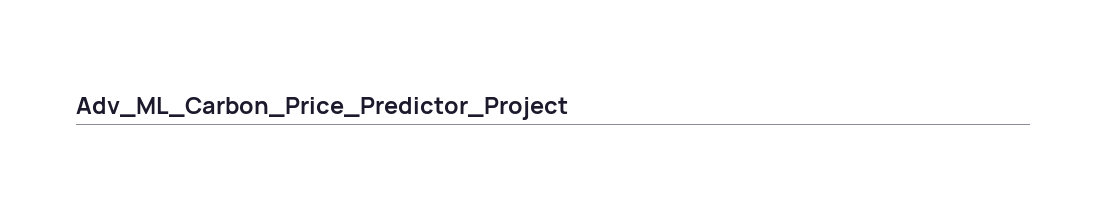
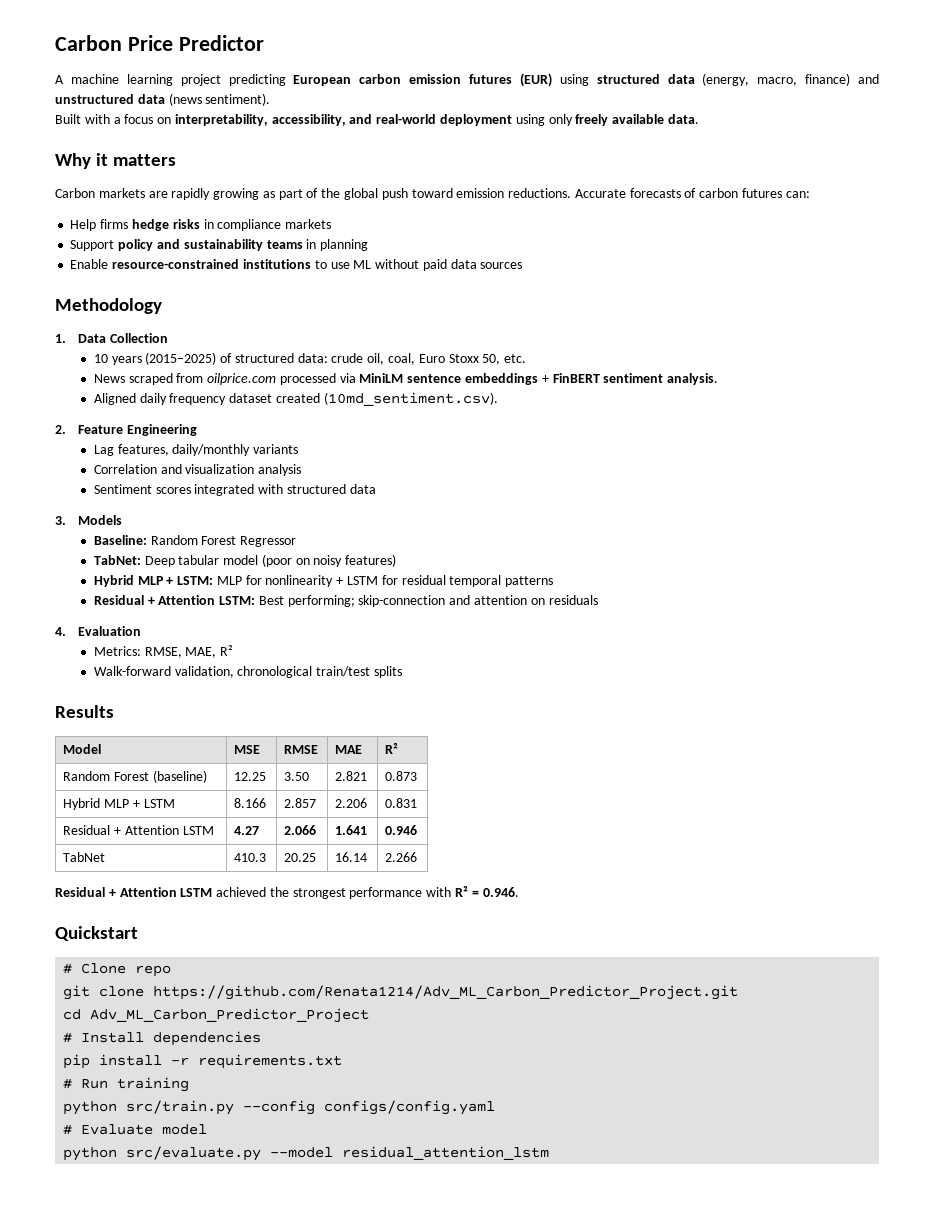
- Adv_ML_Carbon_Price_Predictor_Project
+ Carbon Price Predictor
+ A machine learning project predicting European carbon emission futures (EUR) using structured data (energy, macro, finance) and unstructured data (news sentiment).
+ Built with a focus on interpretability, accessibility, and real-world deployment using only freely available data.
+ Why it matters
+ Carbon markets are rapidly growing as part of the global push toward emission reductions. Accurate forecasts of carbon futures can:
+ Help firms hedge risks in compliance markets
+ Support policy and sustainability teams in planning
+ Enable resource-constrained institutions to use ML without paid data sources
+ Methodology
+ 1. Data Collection
+ 10 years (2015–2025) of structured data: crude oil, coal, Euro Stoxx 50, etc.
+ News scraped from oilprice.com processed via MiniLM sentence embeddings + FinBERT sentiment analysis.
+ Aligned daily frequency dataset created (10md_sentiment.csv).
+ 2. Feature Engineering
+ Lag features, daily/monthly variants
+ Correlation and visualization analysis
+ Sentiment scores integrated with structured data
+ 3. Models
+ Baseline: Random Forest Regressor
+ TabNet: Deep tabular model (poor on noisy features)
+ Hybrid MLP + LSTM: MLP for nonlinearity + LSTM for residual temporal patterns
+ Residual + Attention LSTM: Best performing; skip-connection and attention on residuals
+ 4. Evaluation
+ Metrics: RMSE, MAE, R²
+ Walk-forward validation, chronological train/test splits
+ Results
+ Model | MSE | RMSE | MAE | R²
+ Random Forest (baseline) | 12.25 | 3.50 | 2.821 | 0.873
+ Hybrid MLP + LSTM | 8.166 | 2.857 | 2.206 | 0.831
+ Residual + Attention LSTM | 4.27 | 2.066 | 1.641 | 0.946
+ TabNet | 410.3 | 20.25 | 16.14 | 2.266
+ Residual + Attention LSTM achieved the strongest performance with R² = 0.946.
+ Quickstart
+ # Clone repo
+ git clone https://github.com/Renata1214/Adv_ML_Carbon_Predictor_Project.git
+ cd Adv_ML_Carbon_Predictor_Project
+ # Install dependencies
+ pip install -r requirements.txt
+ # Run training
+ python src/train.py --config configs/config.yaml
+ # Evaluate model
+ python src/evaluate.py --model residual_attention_lstm

